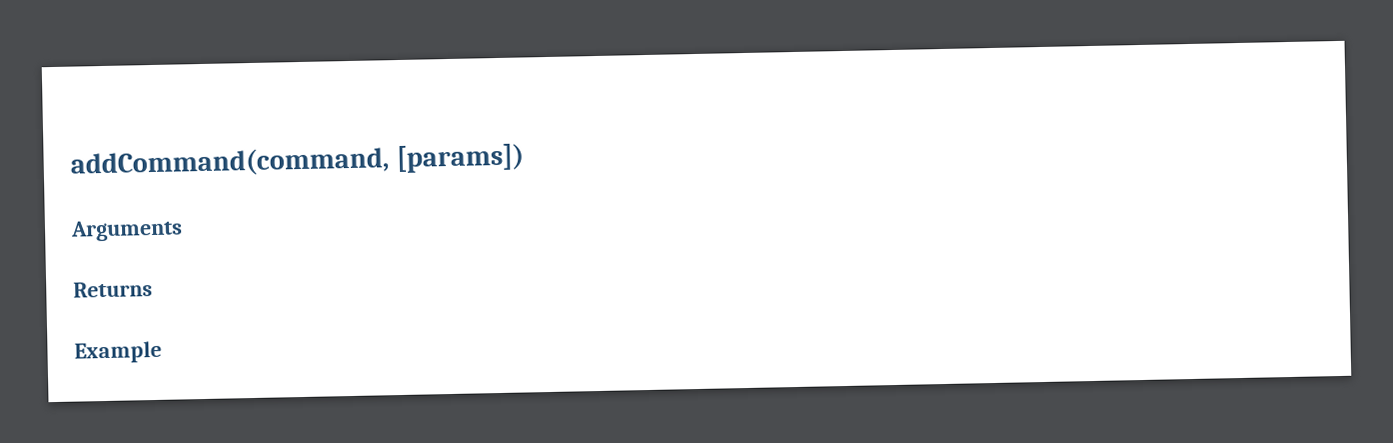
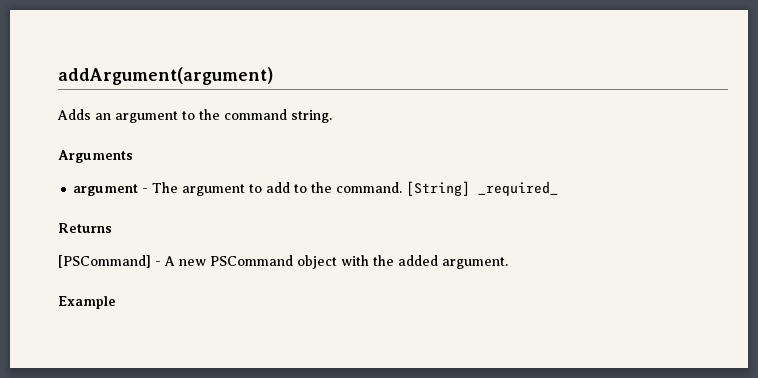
- addCommand(command, [params])
+ addArgument(argument)
+ Adds an argument to the command string.
  Arguments
+ argument - The argument to add to the command. [String] _required_
  Returns
+ [PSCommand] - A new PSCommand object with the added argument.

